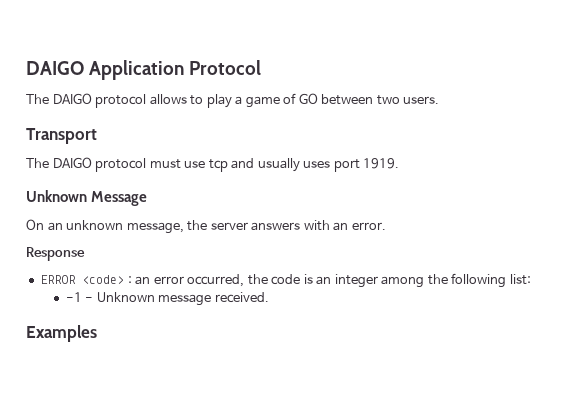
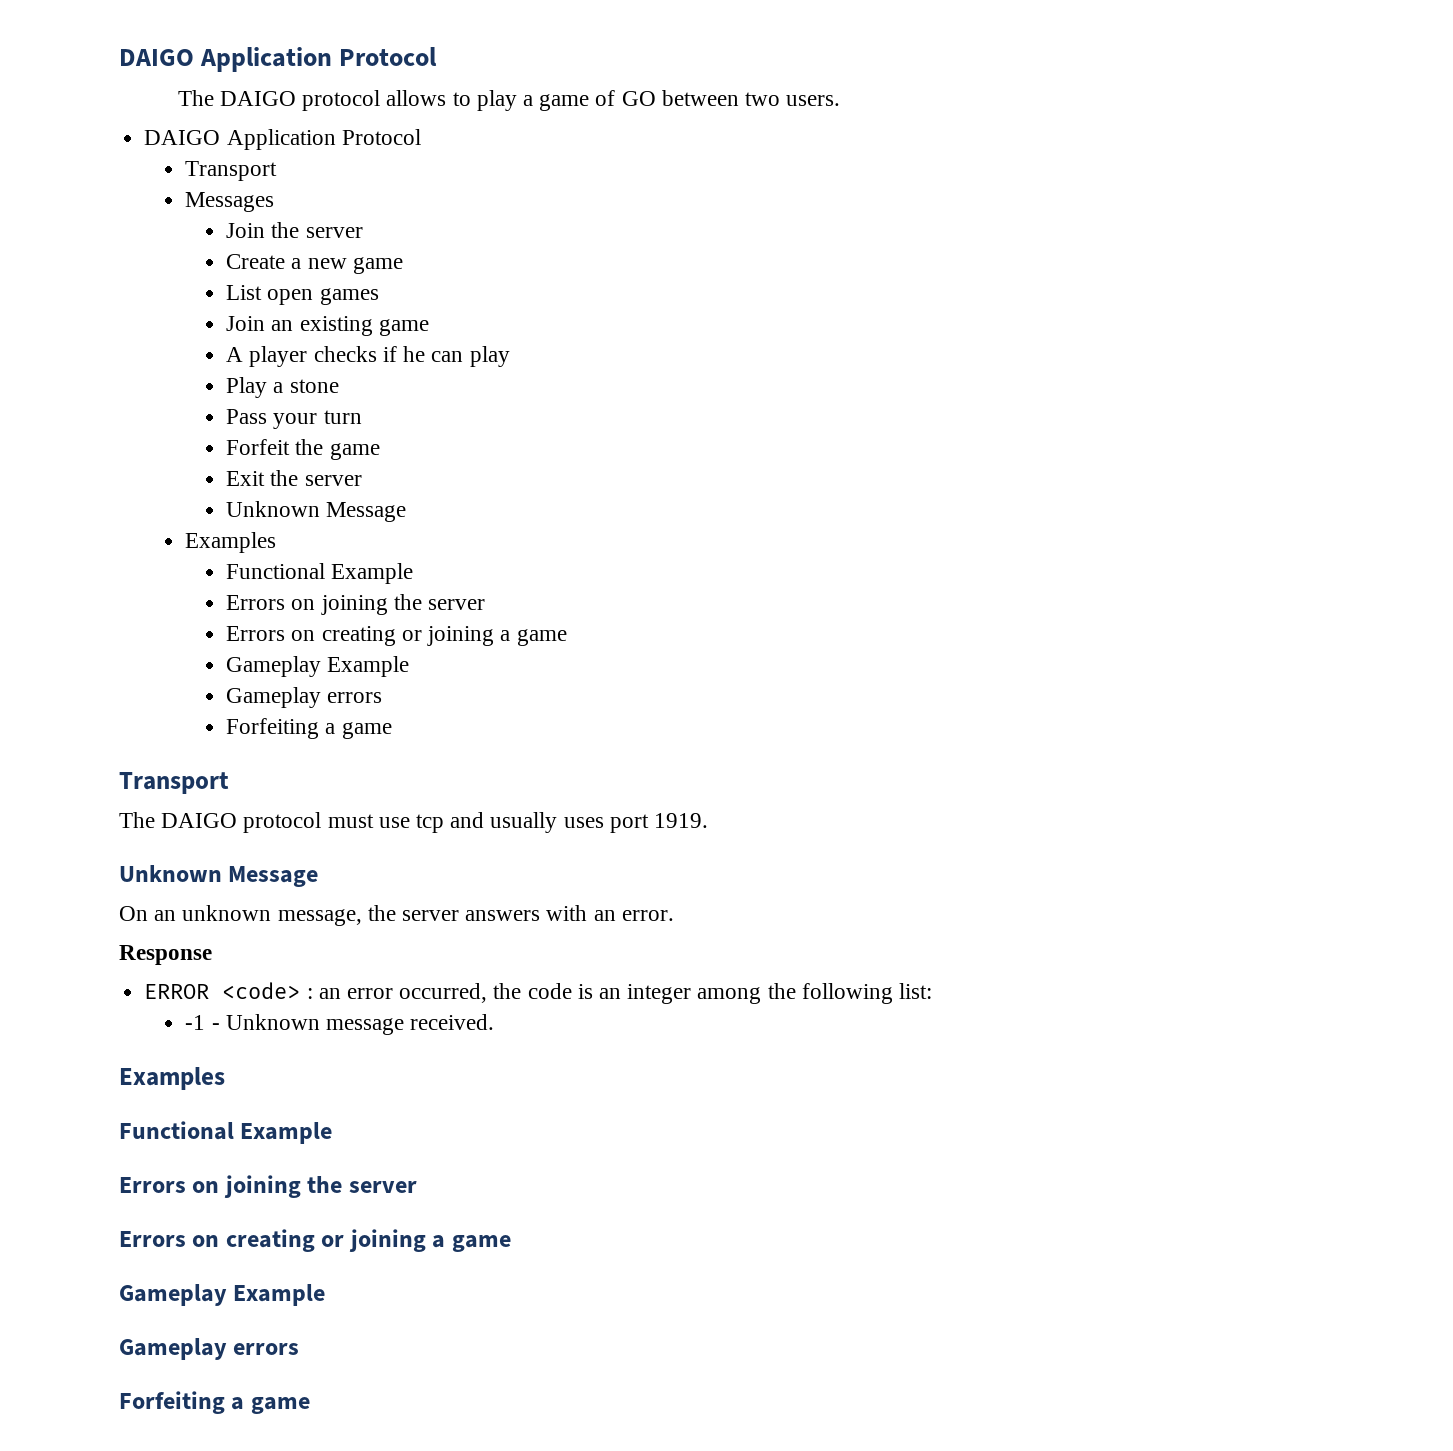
  The DAIGO protocol allows to play a game of GO between two users.
+ DAIGO Application Protocol
+ Transport
+ Messages
+ Join the server
+ Create a new game
+ List open games
+ Join an existing game
+ A player checks if he can play
+ Play a stone
+ Pass your turn
+ Forfeit the game
+ Exit the server
+ Unknown Message
+ Examples
+ Functional Example
+ Errors on joining the server
+ Errors on creating or joining a game
+ Gameplay Example
+ Gameplay errors
+ Forfeiting a game
  -1 - Unknown message received.
  Examples
+ Functional Example
+ Errors on joining the server
+ Errors on creating or joining a game
+ Gameplay Example
+ Gameplay errors
+ Forfeiting a game

